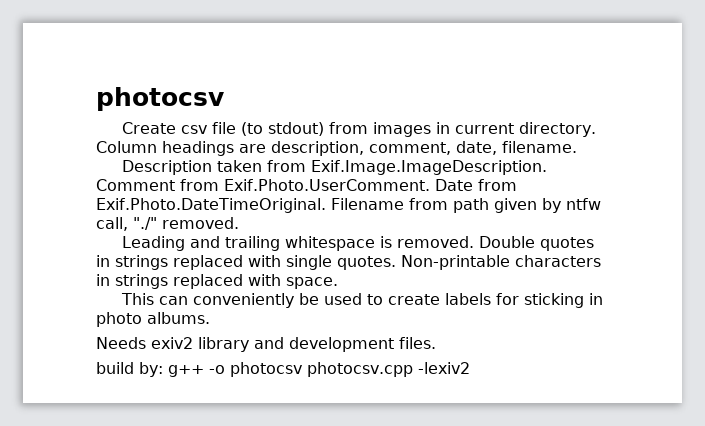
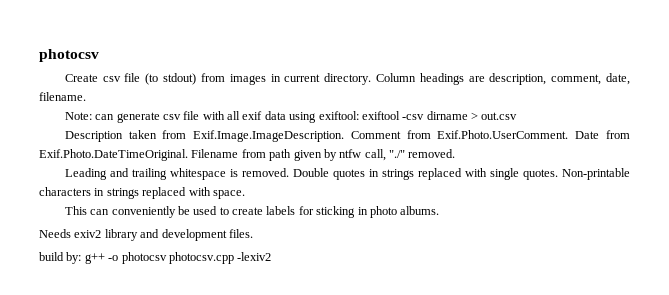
+ Note: can generate csv file with all exif data using exiftool: exiftool -csv dirname > out.csv

